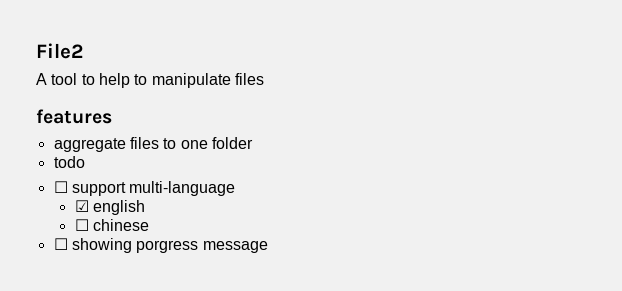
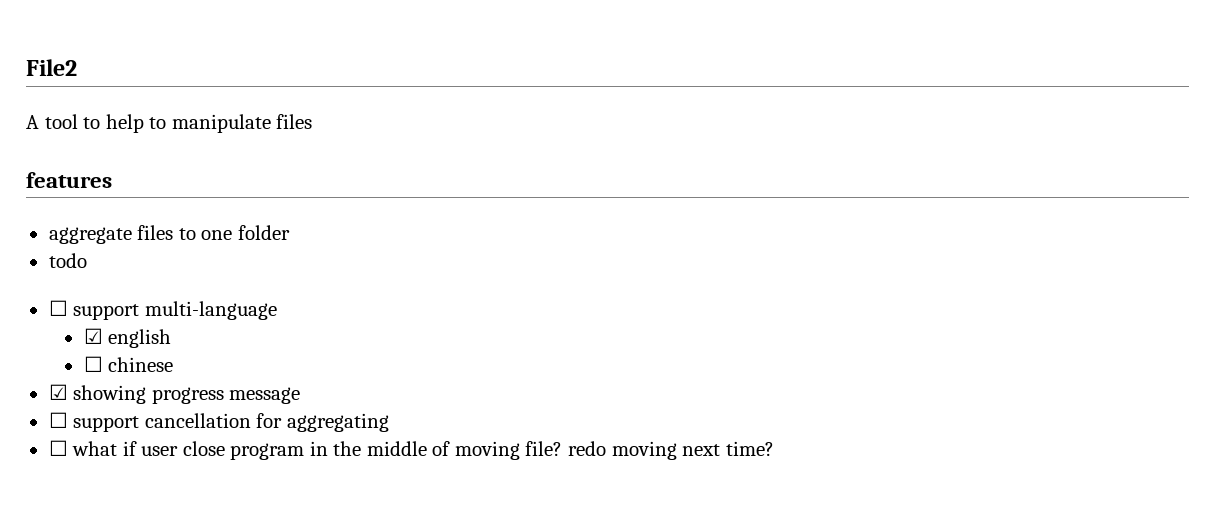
- ☐ showing porgress message
+ ☑ showing progress message
+ ☐ support cancellation for aggregating
+ ☐ what if user close program in the middle of moving file? redo moving next time?

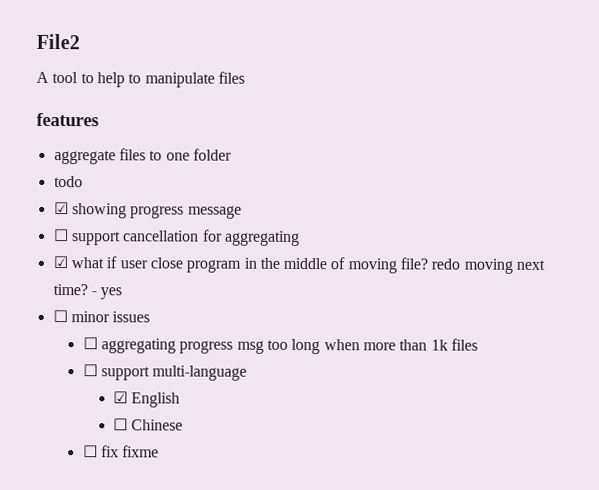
- ☐ support multi-language
- ☑ english
- ☐ chinese
- ☐ what if user close program in the middle of moving file? redo moving next time?
+ ☑ what if user close program in the middle of moving file? redo moving next time?
+ - yes
+ ☐ minor issues
+ ☐ aggregating progress msg too long when more than 1k files
+ ☐ support multi-language
+ ☑ English
+ ☐ Chinese
+ ☐ fix fixme

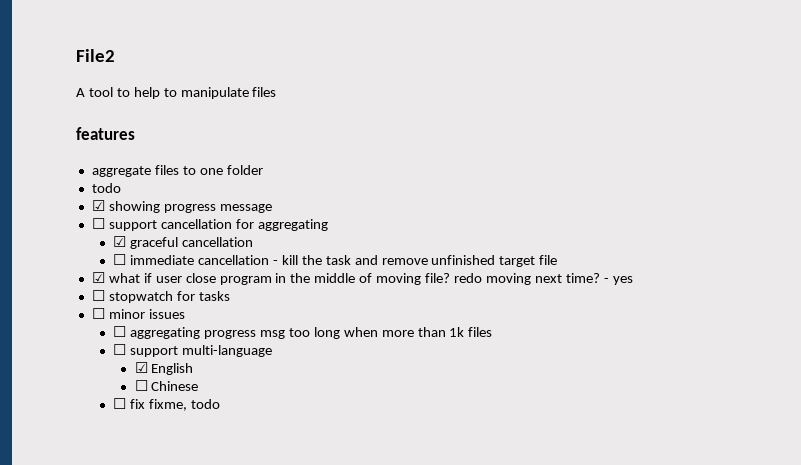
+ ☑ graceful cancellation
+ ☐ immediate cancellation - kill the task and remove unfinished target file
+ ☐ stopwatch for tasks
- ☐ fix fixme
+ ☐ fix fixme, todo

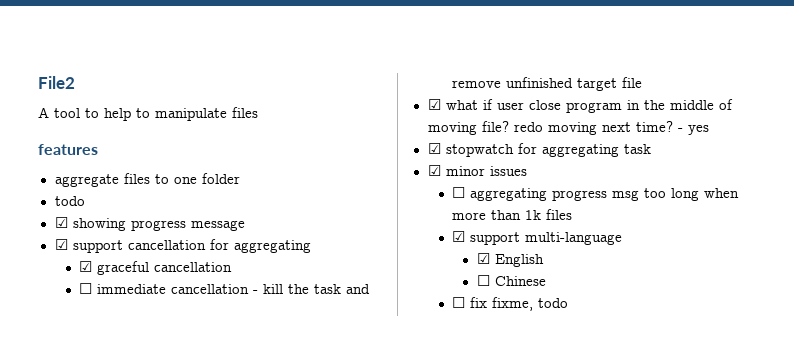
- ☐ support cancellation for aggregating
+ ☑ support cancellation for aggregating
- ☐ stopwatch for tasks
- ☐ minor issues
+ ☑ stopwatch for aggregating task
+ ☑ minor issues
- ☐ support multi-language
+ ☑ support multi-language

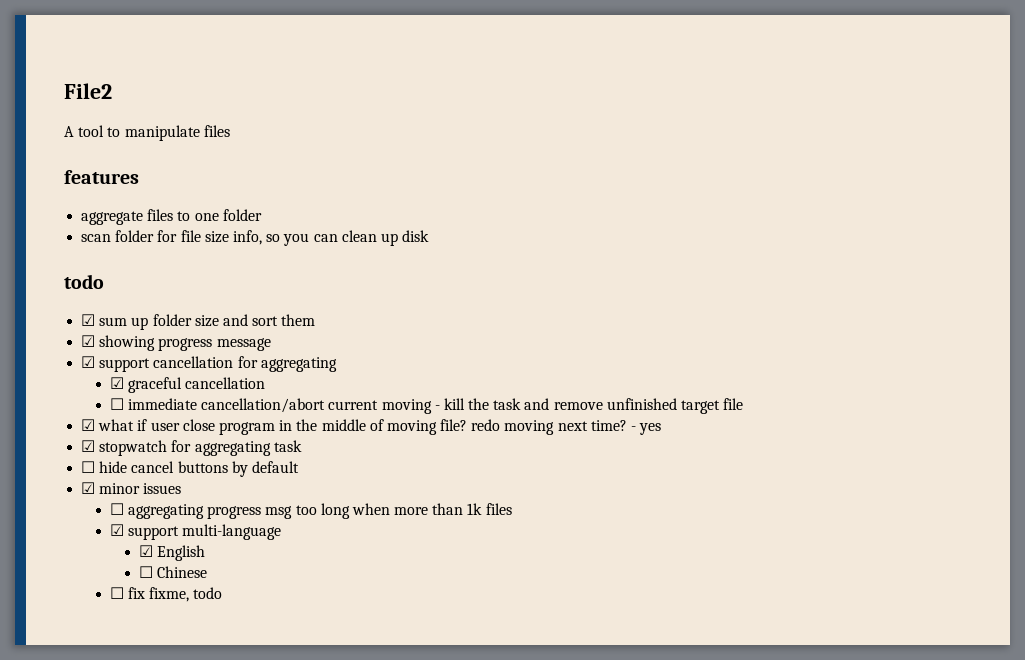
- A tool to help to manipulate files
+ A tool to manipulate files
  aggregate files to one folder
+ scan folder for file size info, so you can clean up disk
  todo
+ ☑ sum up folder size and sort them
- ☐ immediate cancellation - kill the task and remove unfinished target file
+ ☐ immediate cancellation/abort current moving - kill the task and remove unfinished target file
+ ☐ hide cancel buttons by default

